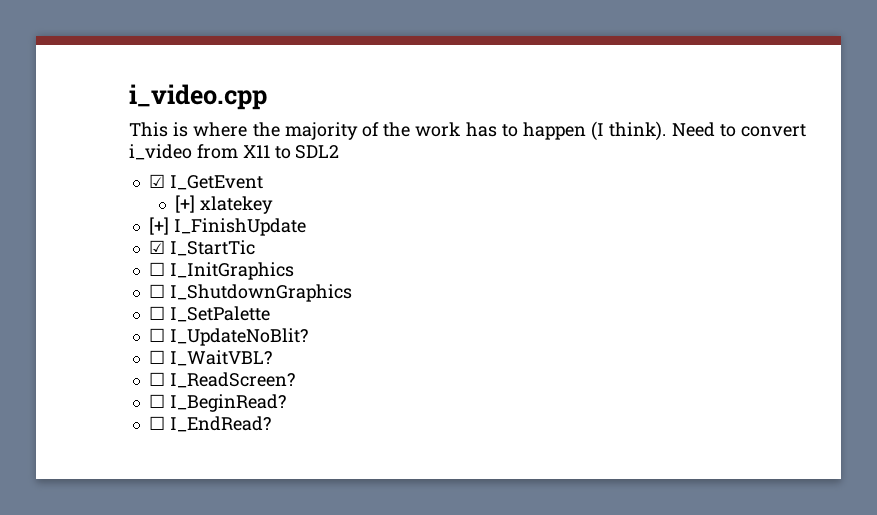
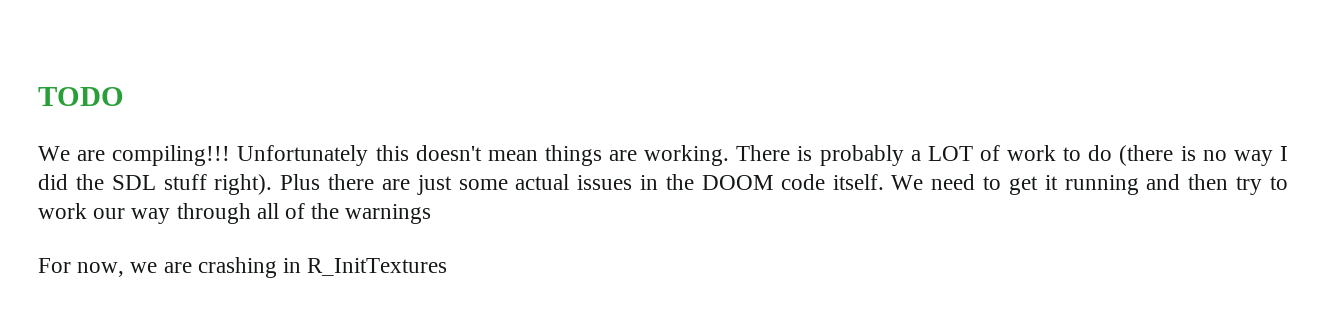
- i_video.cpp
- This is where the majority of the work has to happen (I think). Need to convert i_video from X11 to SDL2
- ☑ I_GetEvent
- [+] xlatekey
- [+] I_FinishUpdate
- ☑ I_StartTic
- ☐ I_InitGraphics
- ☐ I_ShutdownGraphics
- ☐ I_SetPalette
- ☐ I_UpdateNoBlit?
- ☐ I_WaitVBL?
- ☐ I_ReadScreen?
- ☐ I_BeginRead?
- ☐ I_EndRead?
+ TODO
+ We are compiling!!! Unfortunately this doesn't mean things are working. There is probably a LOT of work to do (there is no way I did the SDL stuff right). Plus there are just some actual issues in the DOOM code itself. We need to get it running and then try to work our way through all of the warnings
+ For now, we are crashing in R_InitTextures

